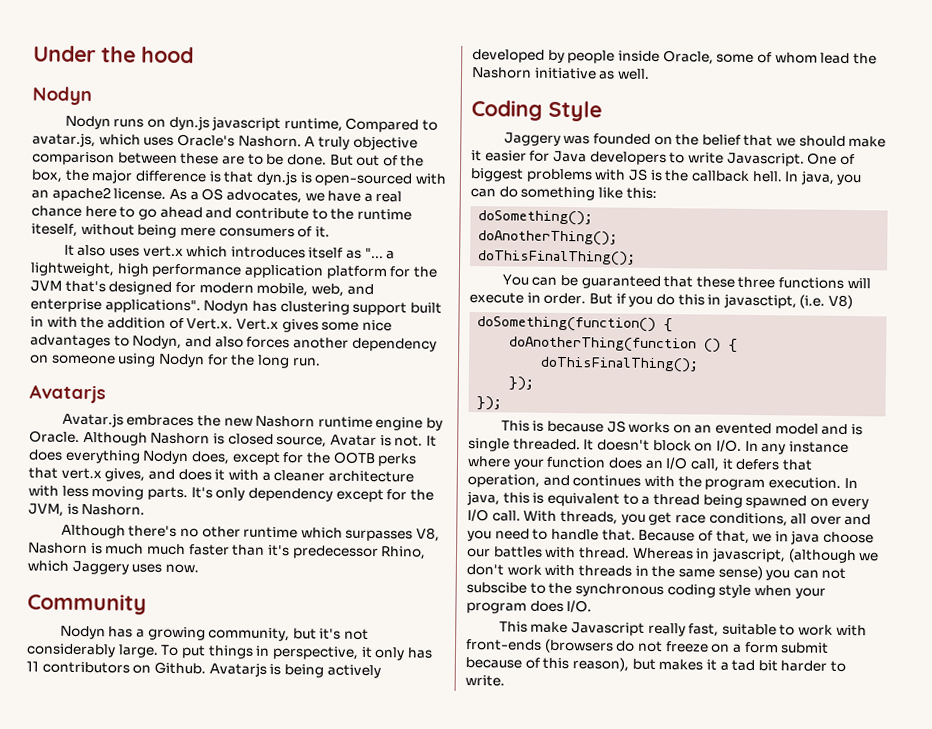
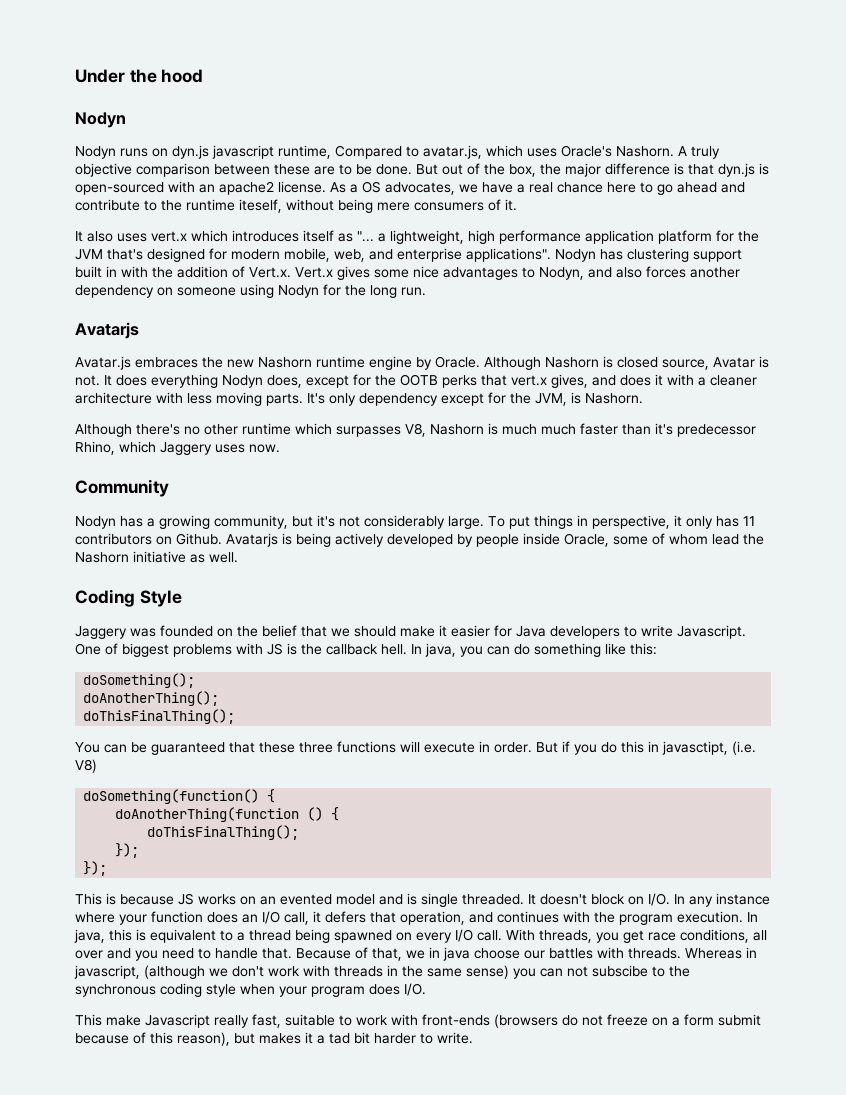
- Because of that, we in java choose our battles with thread.
+ Because of that, we in java choose our battles with threads.

